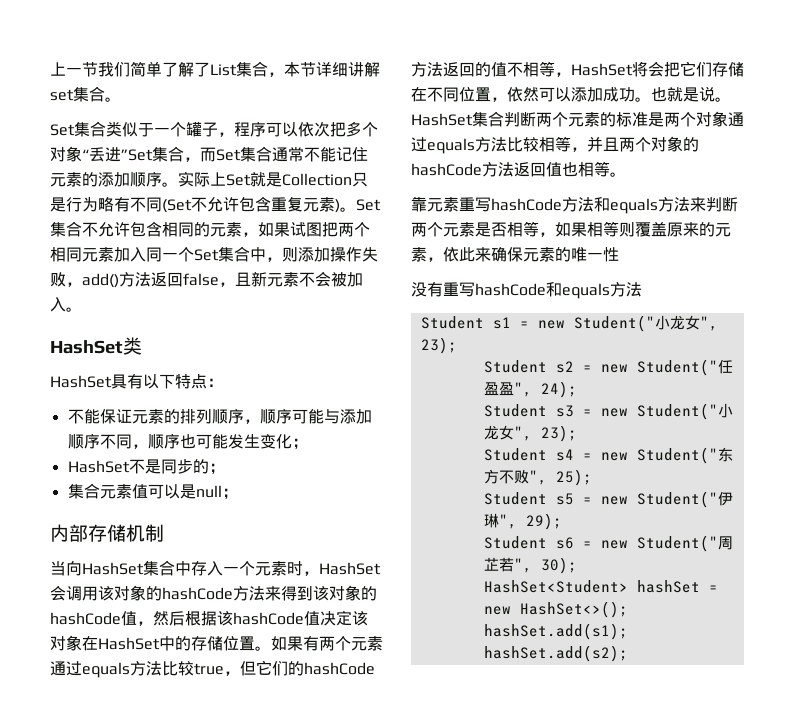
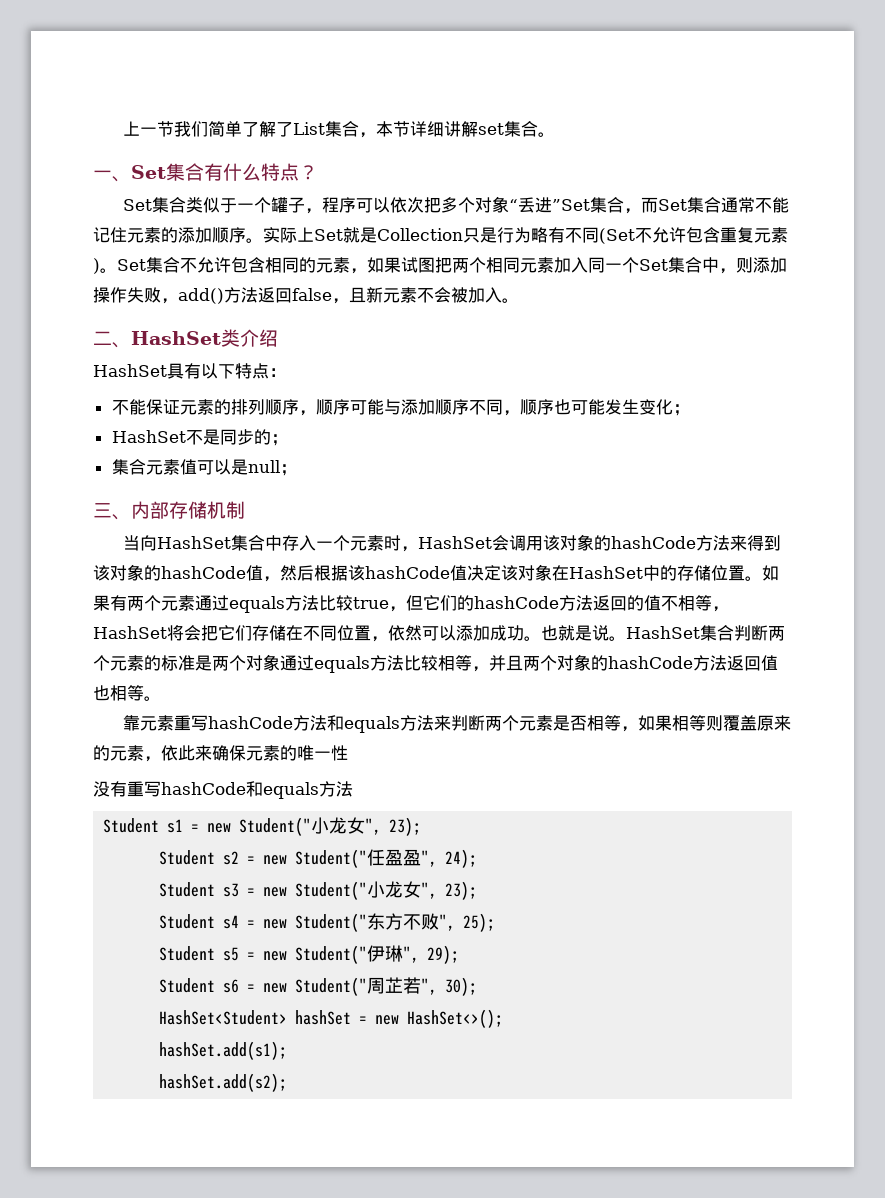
+ 一、Set集合有什么特点？
- HashSet类
+ 二、HashSet类介绍
- 内部存储机制
+ 三、内部存储机制

